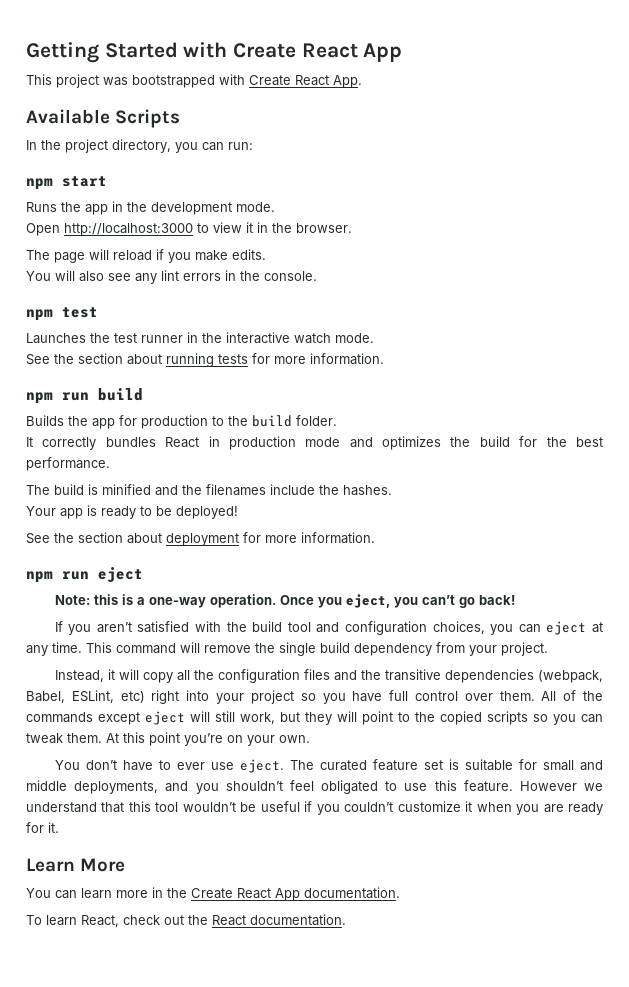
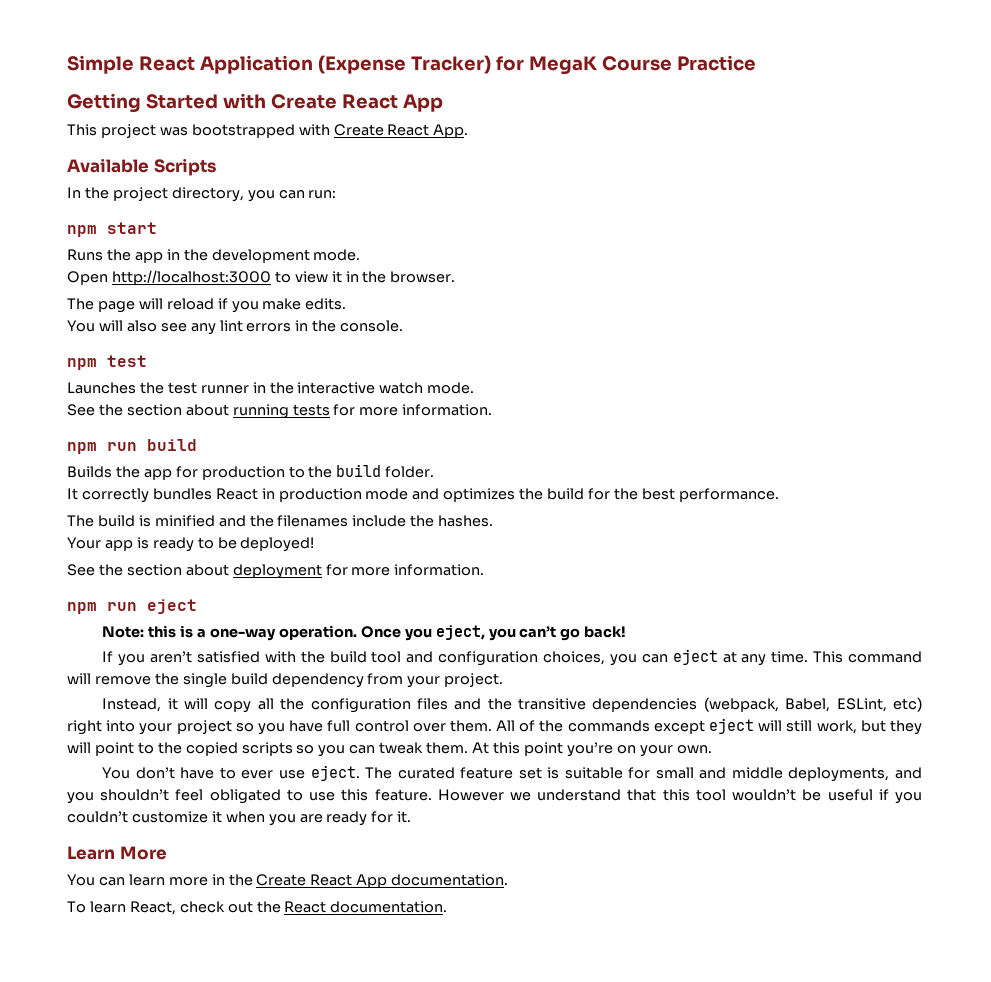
+ Simple React Application (Expense Tracker) for MegaK Course Practice

